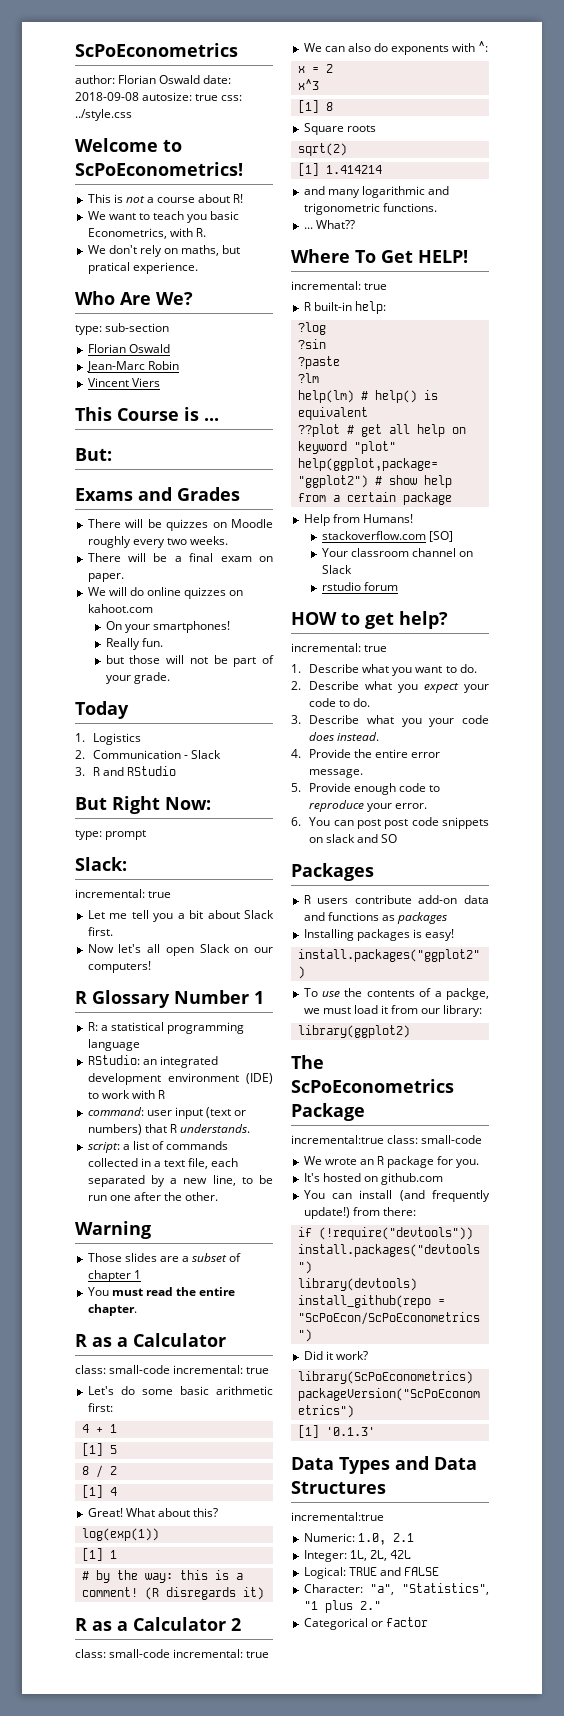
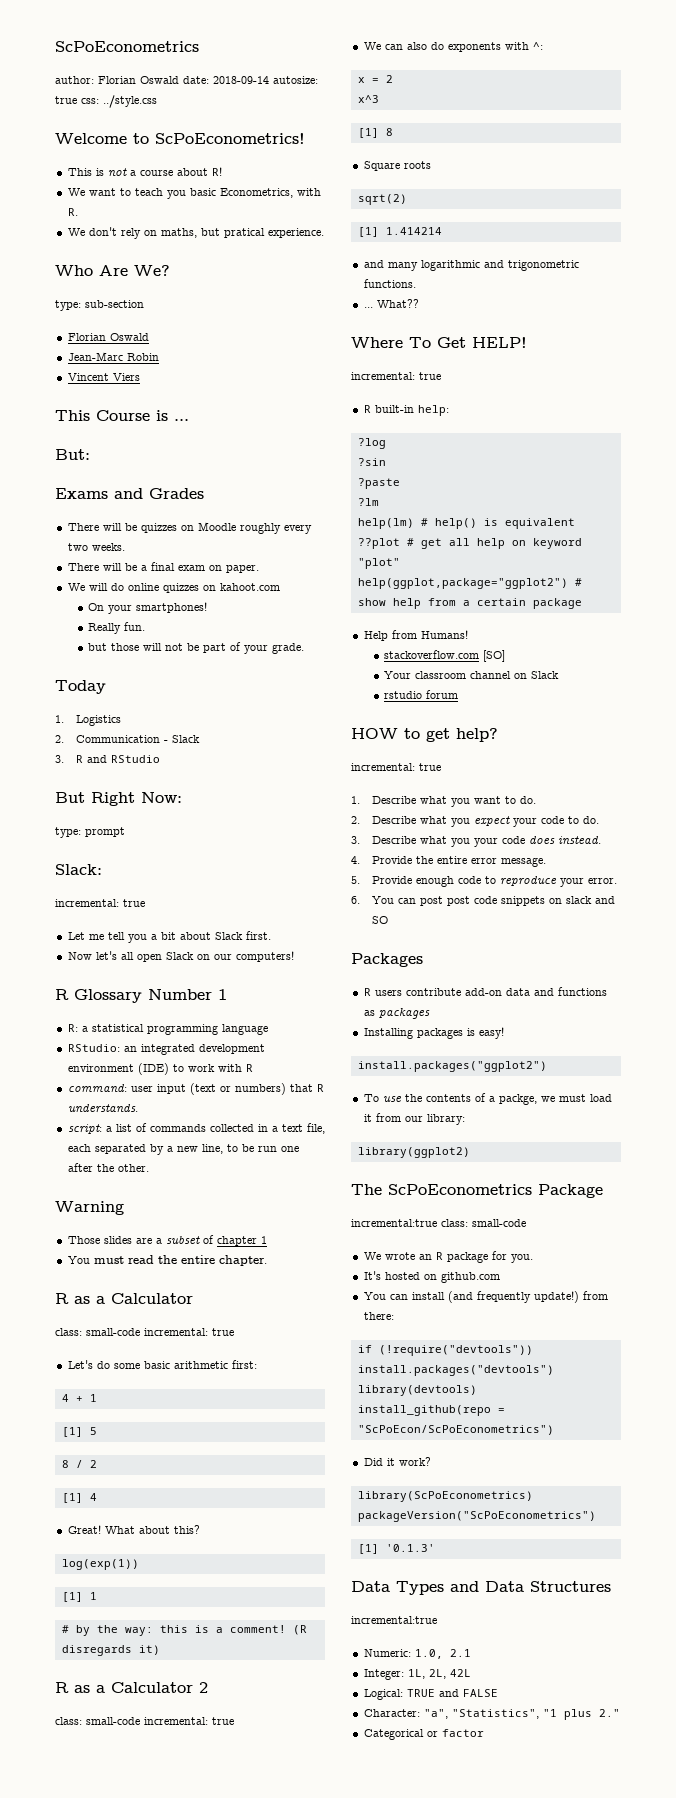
- author: Florian Oswald date: 2018-09-08 autosize: true css: ../style.css
+ author: Florian Oswald date: 2018-09-14 autosize: true css: ../style.css

